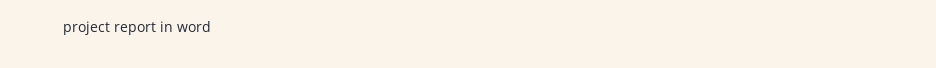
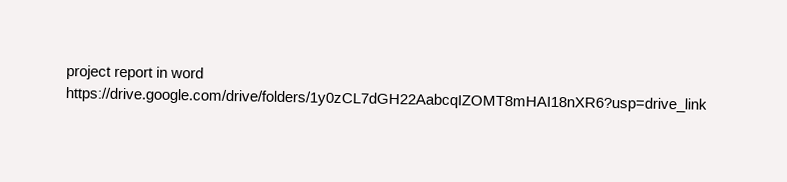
- project report in word
+ project report in word https://drive.google.com/drive/folders/1y0zCL7dGH22AabcqIZOMT8mHAI18nXR6?usp=drive_link

